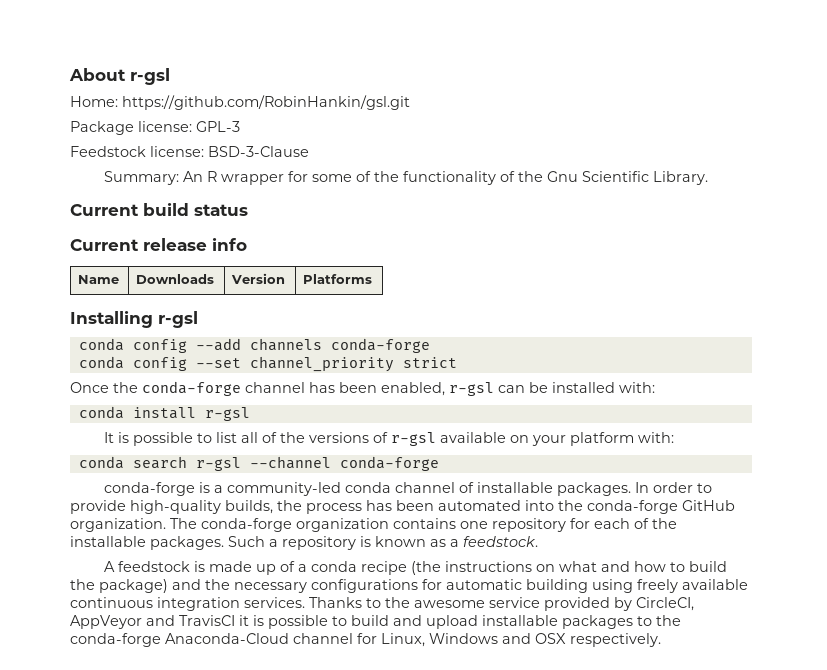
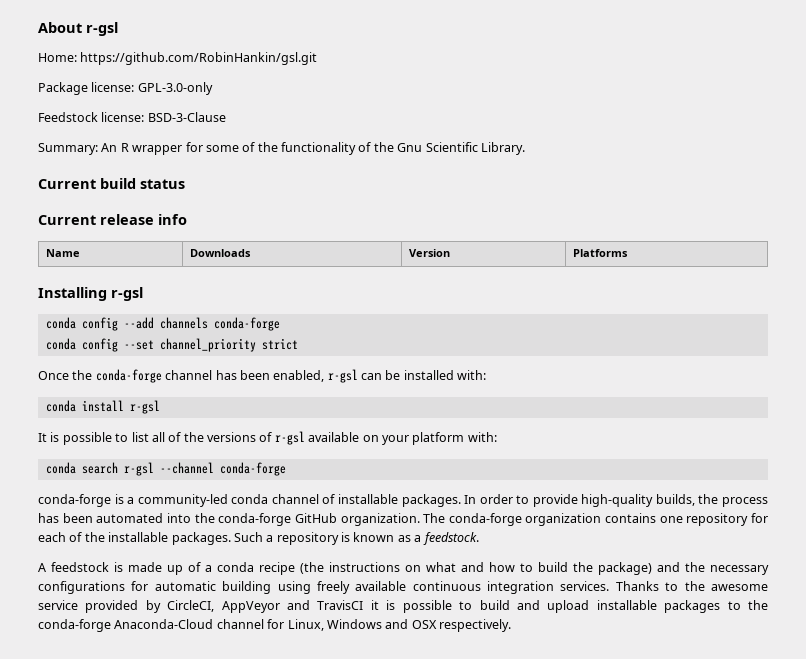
- Package license: GPL-3
+ Package license: GPL-3.0-only

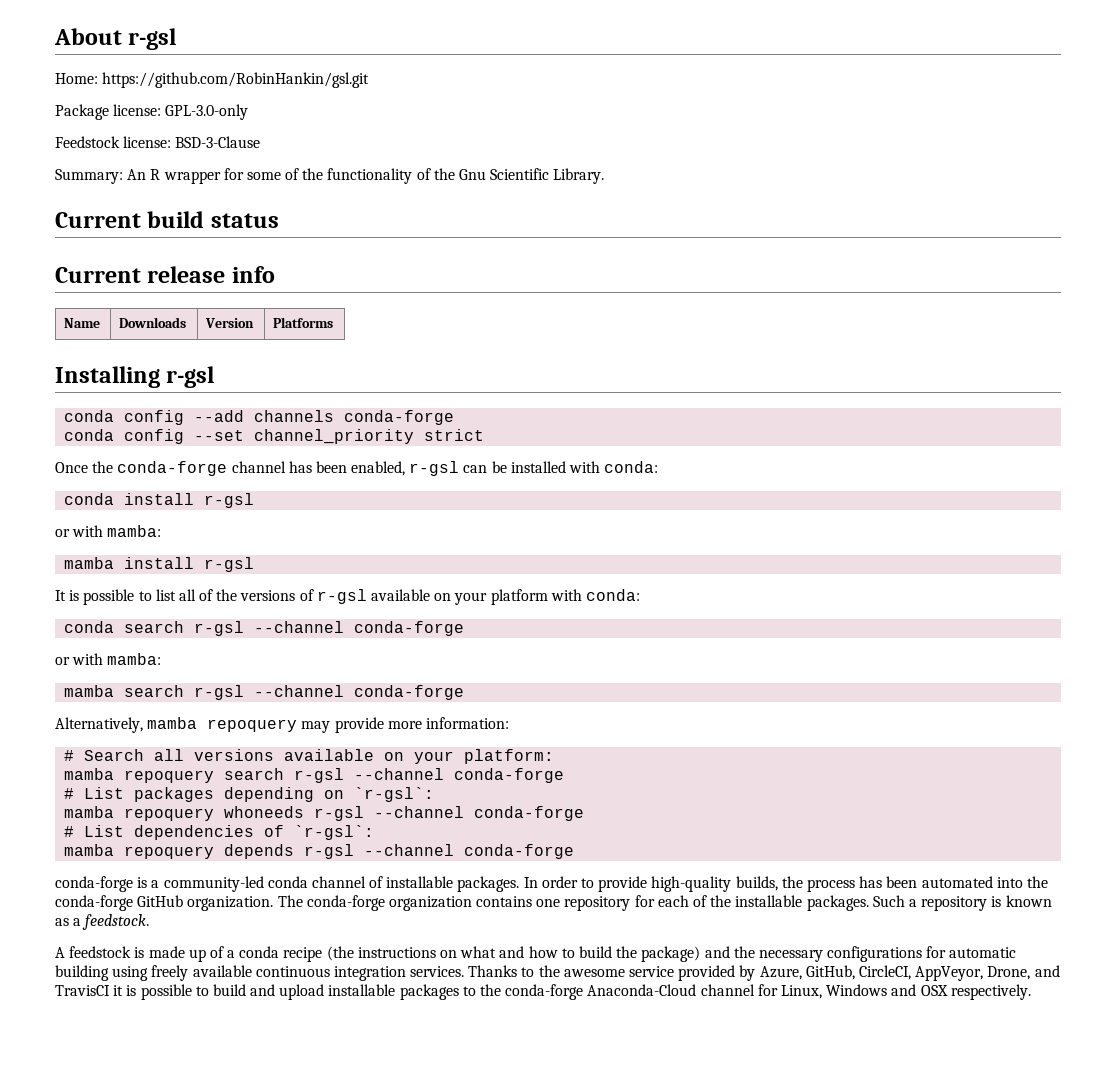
- Once the conda-forge channel has been enabled, r-gsl can be installed with:
+ Once the conda-forge channel has been enabled, r-gsl can be installed with conda:
  conda install r-gsl
+ or with mamba:
+ mamba install r-gsl
- It is possible to list all of the versions of r-gsl available on your platform with:
+ It is possible to list all of the versions of r-gsl available on your platform with conda:
  conda search r-gsl --channel conda-forge
+ or with mamba:
+ mamba search r-gsl --channel conda-forge
+ Alternatively, mamba repoquery may provide more information:
+ # Search all versions available on your platform:
+ mamba repoquery search r-gsl --channel conda-forge
+ # List packages depending on `r-gsl`:
+ mamba repoquery whoneeds r-gsl --channel conda-forge
+ # List dependencies of `r-gsl`:
+ mamba repoquery depends r-gsl --channel conda-forge
- Thanks to the awesome service provided by CircleCI, AppVeyor and TravisCI it is possible to build and upload installable packages to the conda-forge Anaconda-Cloud channel for Linux, Windows and OSX respectively.
+ Thanks to the awesome service provided by Azure, GitHub, CircleCI, AppVeyor, Drone, and TravisCI it is possible to build and upload installable packages to the conda-forge Anaconda-Cloud channel for Linux, Windows and OSX respectively.

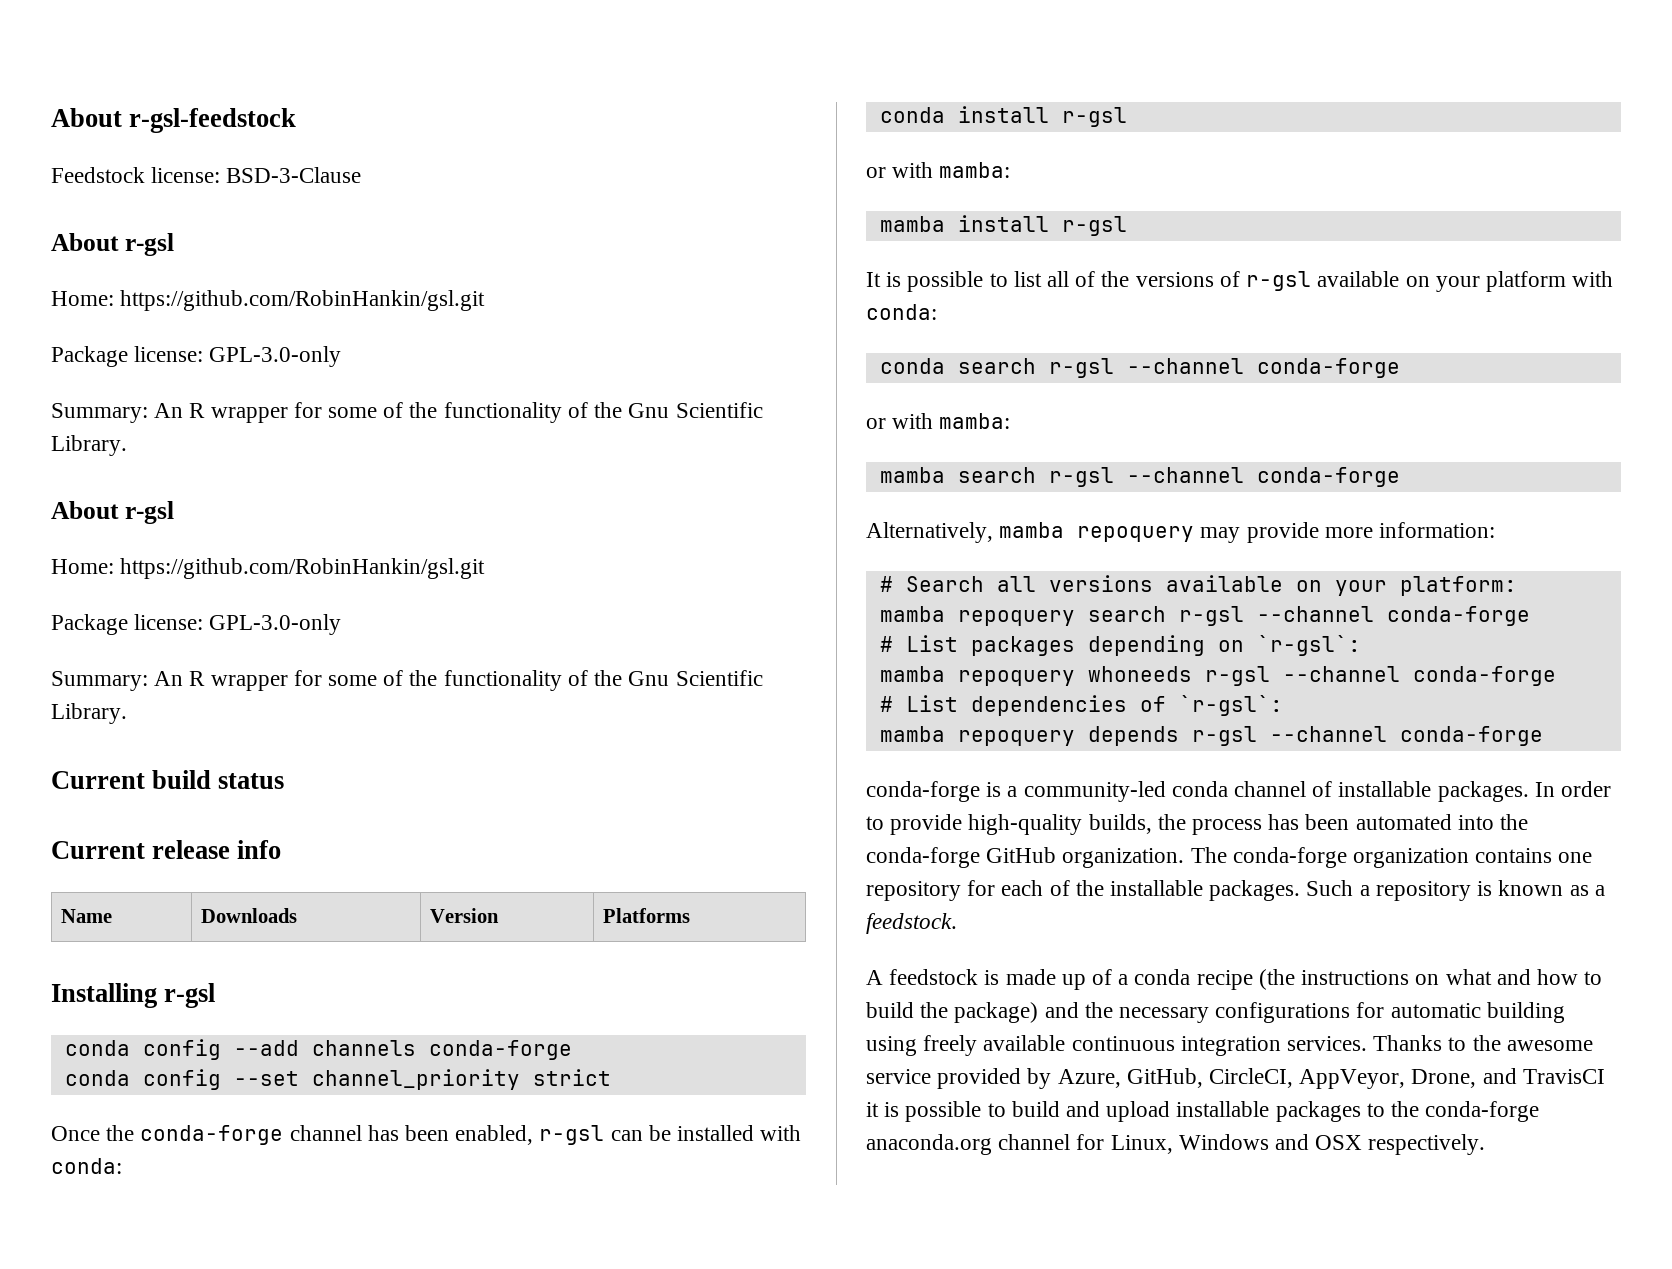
+ About r-gsl-feedstock
+ Feedstock license: BSD-3-Clause
  About r-gsl
  Home: https://github.com/RobinHankin/gsl.git
  Package license: GPL-3.0-only
- Feedstock license: BSD-3-Clause
+ Summary: An R wrapper for some of the functionality of the Gnu Scientific Library.
+ About r-gsl
+ Home: https://github.com/RobinHankin/gsl.git
+ Package license: GPL-3.0-only
- Thanks to the awesome service provided by Azure, GitHub, CircleCI, AppVeyor, Drone, and TravisCI it is possible to build and upload installable packages to the conda-forge Anaconda-Cloud channel for Linux, Windows and OSX respectively.
+ Thanks to the awesome service provided by Azure, GitHub, CircleCI, AppVeyor, Drone, and TravisCI it is possible to build and upload installable packages to the conda-forge anaconda.org channel for Linux, Windows and OSX respectively.

